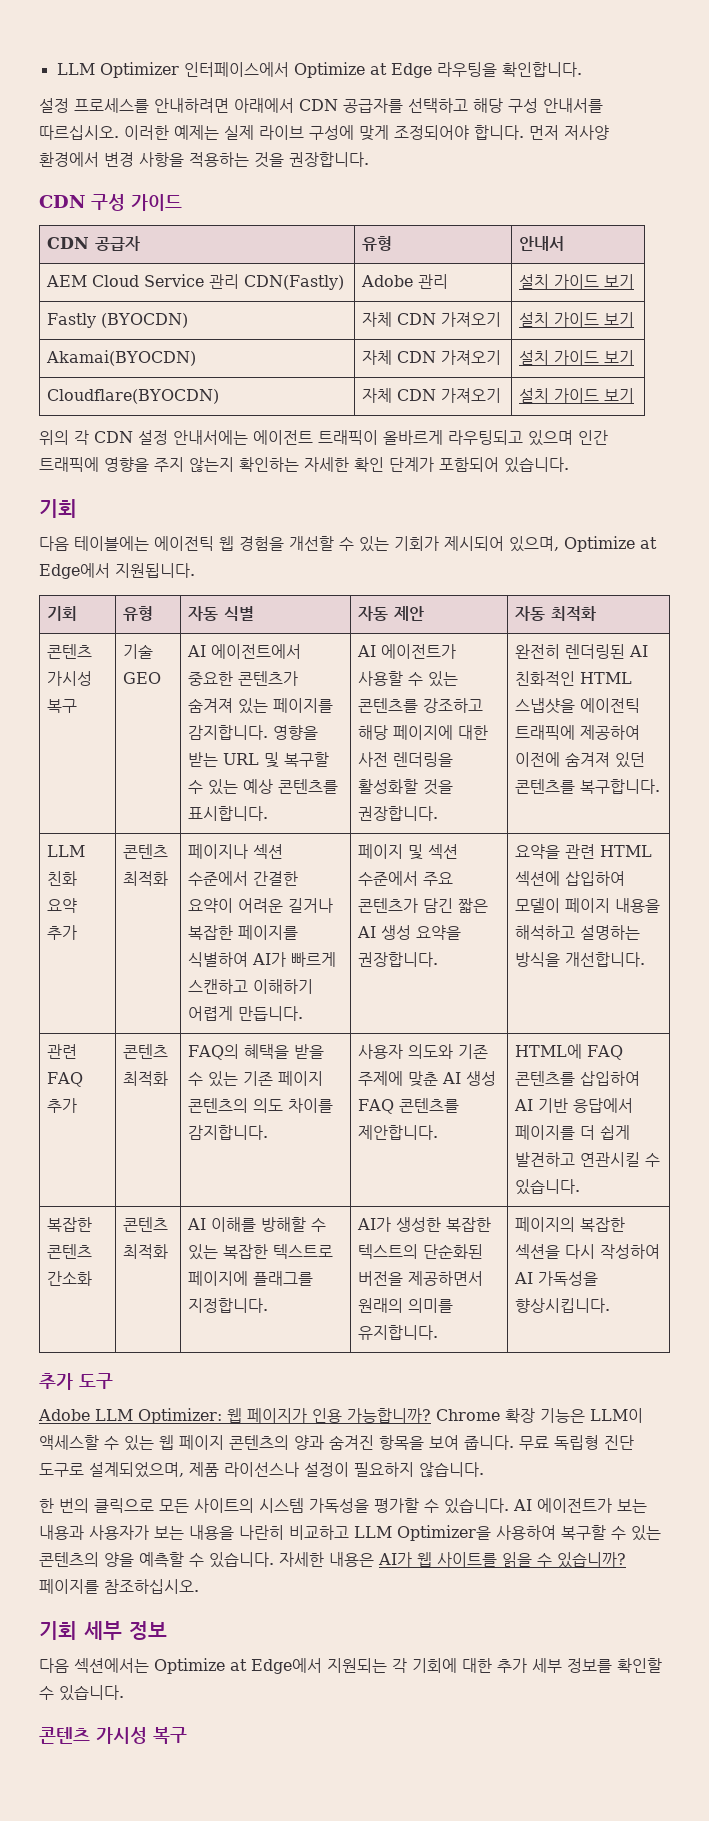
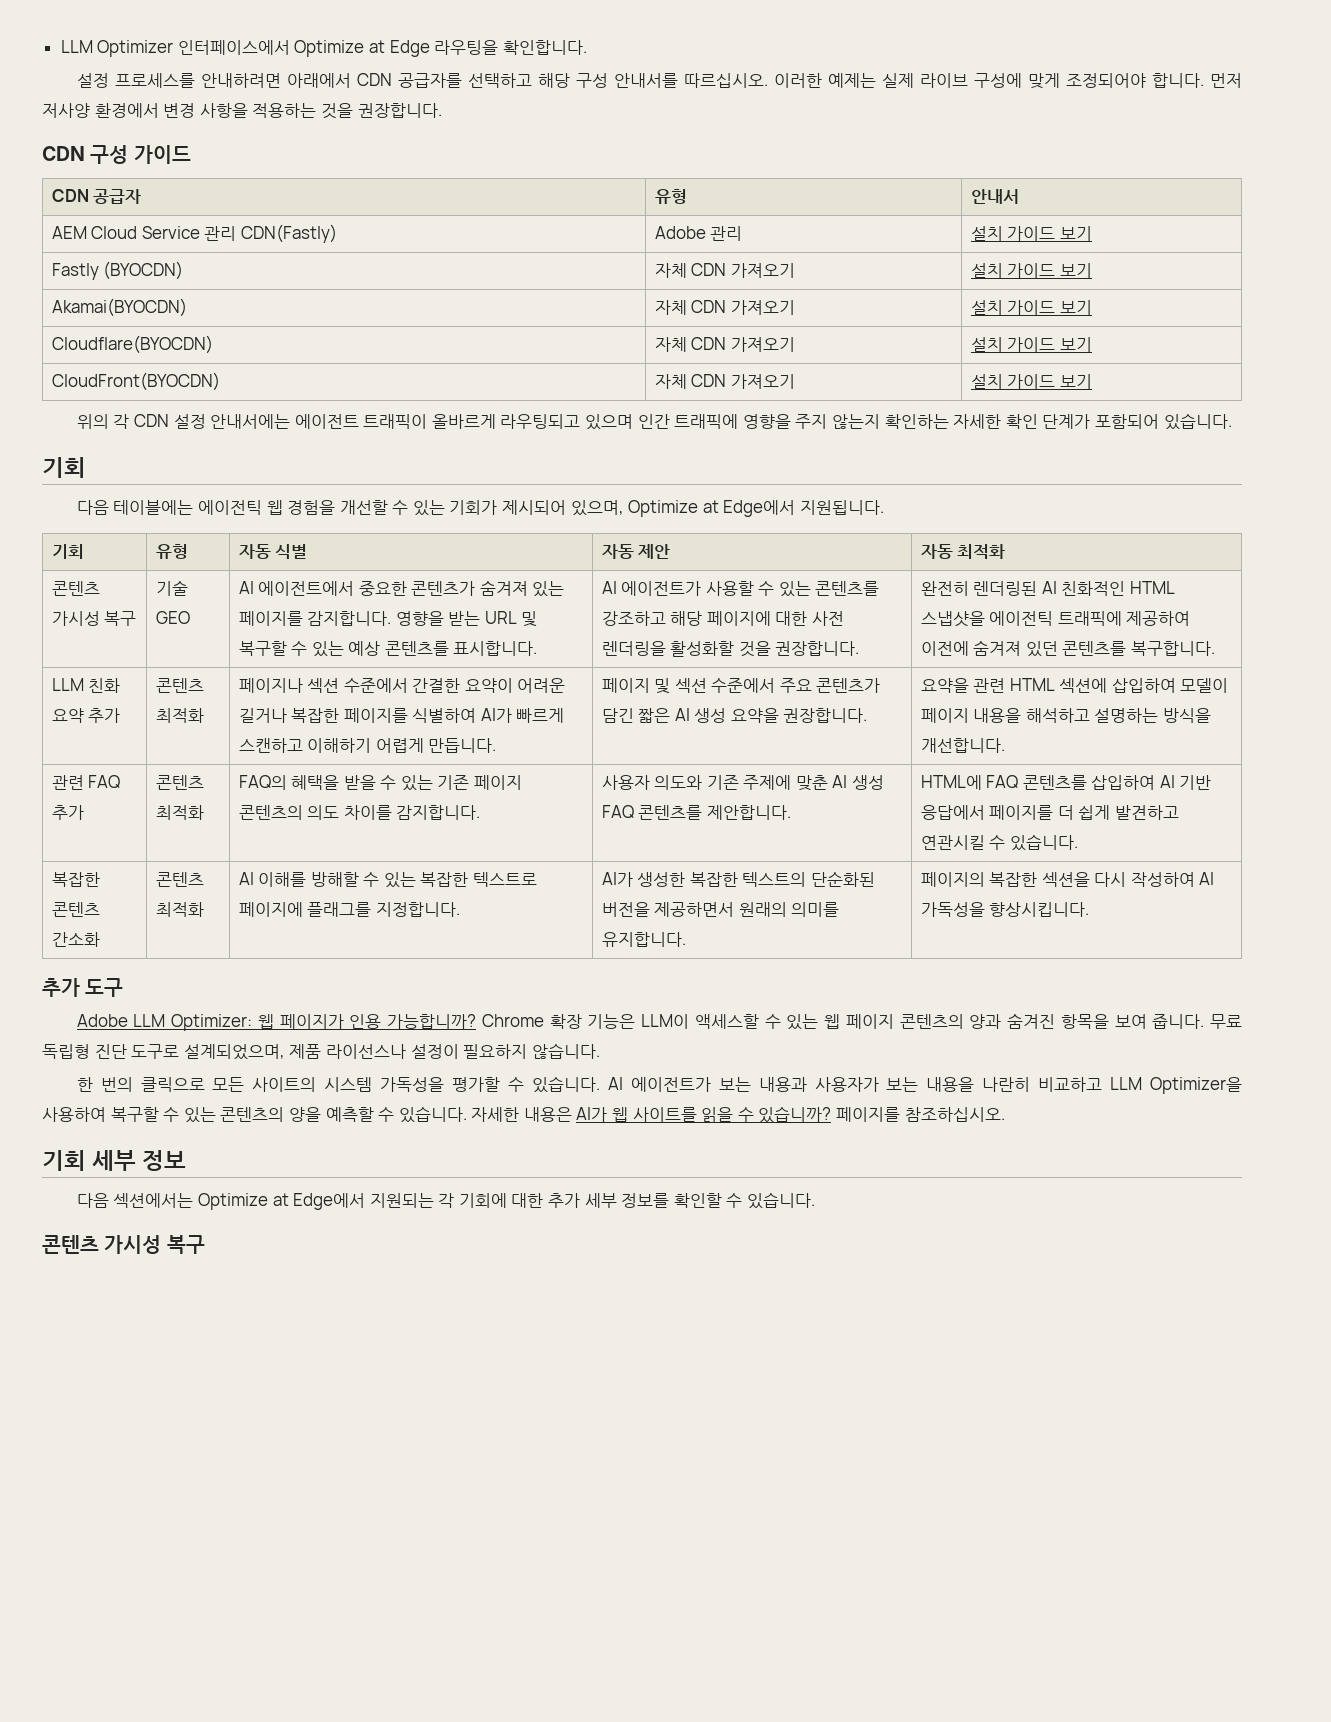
+ CloudFront(BYOCDN) | 자체 CDN 가져오기 | 설치 가이드 보기

